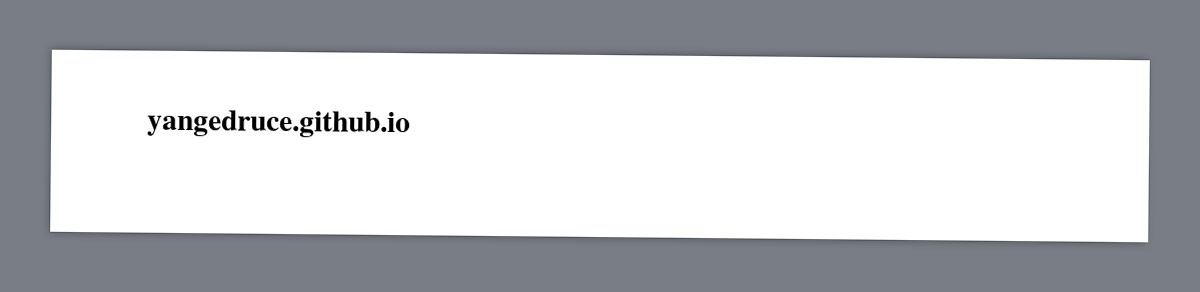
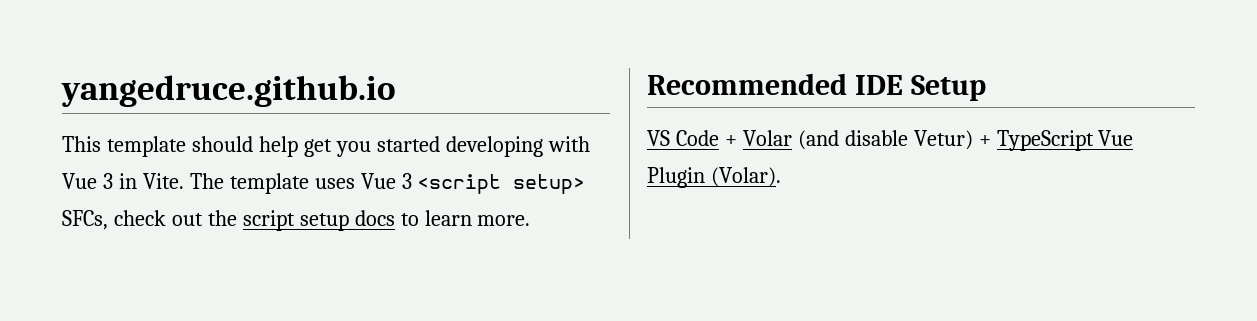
+ This template should help get you started developing with Vue 3 in Vite. The template uses Vue 3 <script setup> SFCs, check out the script setup docs to learn more.
+ Recommended IDE Setup
+ VS Code + Volar (and disable Vetur) + TypeScript Vue Plugin (Volar).

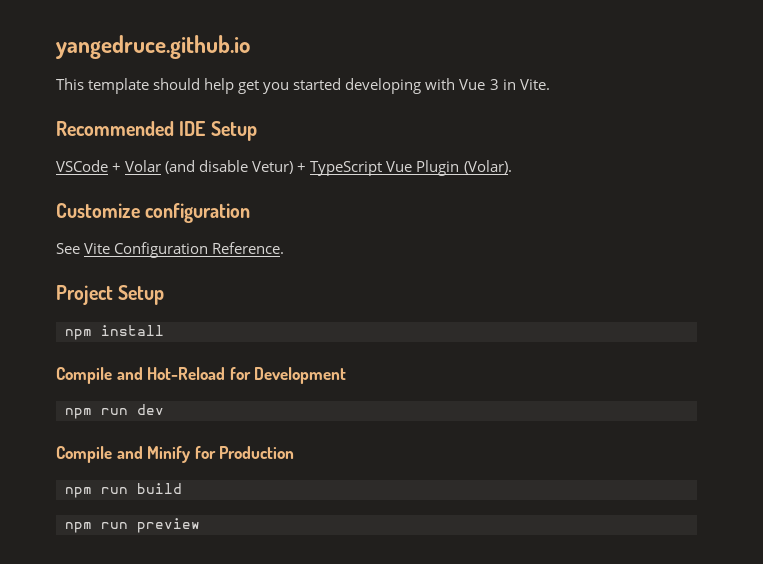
- The template uses Vue 3 <script setup> SFCs, check out the script setup docs to learn more.
- VS Code + Volar (and disable Vetur) + TypeScript Vue Plugin (Volar).
+ VSCode + Volar (and disable Vetur) + TypeScript Vue Plugin (Volar).
+ Customize configuration
+ See Vite Configuration Reference.
+ Project Setup
+ npm install
+ Compile and Hot-Reload for Development
+ npm run dev
+ Compile and Minify for Production
+ npm run build
+ npm run preview

